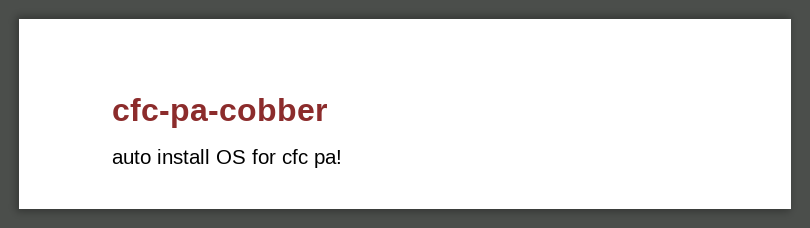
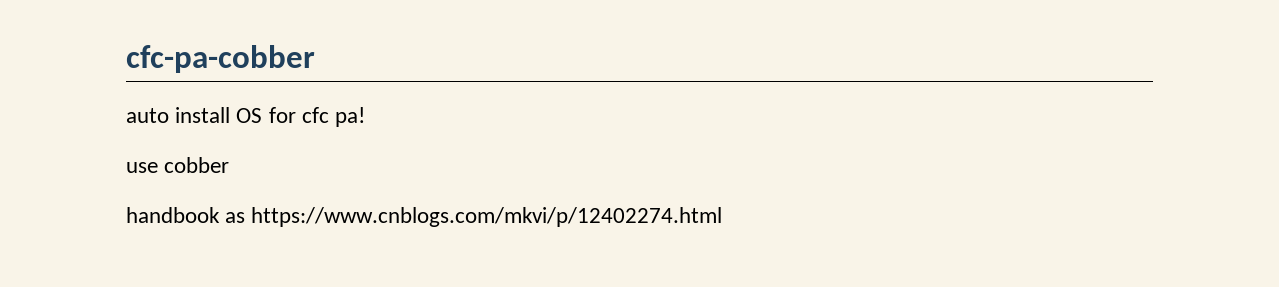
+ use cobber
+ handbook as https://www.cnblogs.com/mkvi/p/12402274.html

